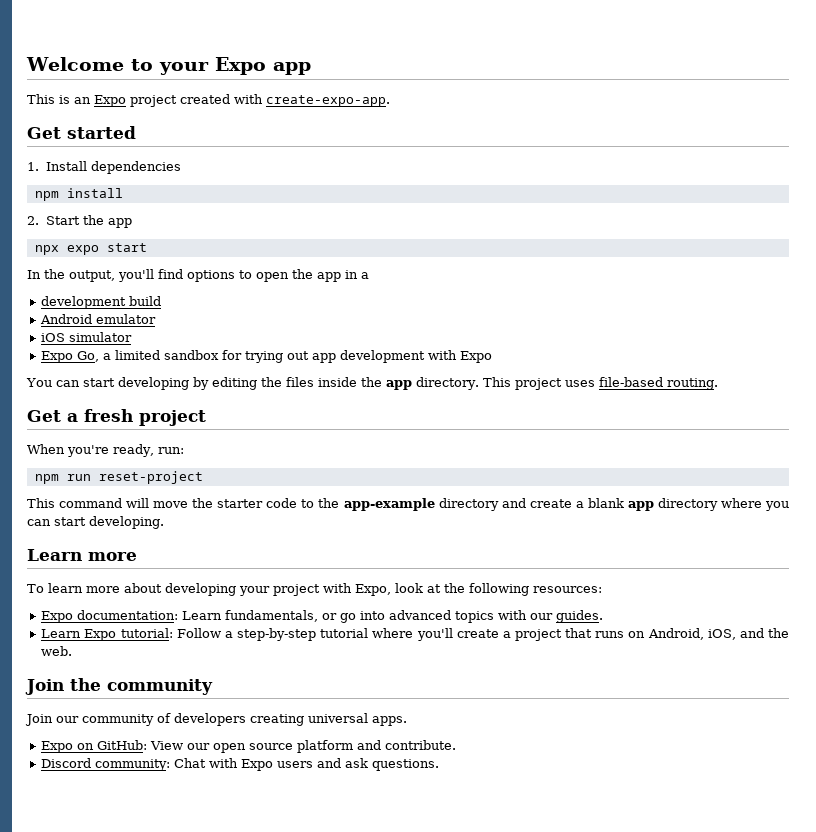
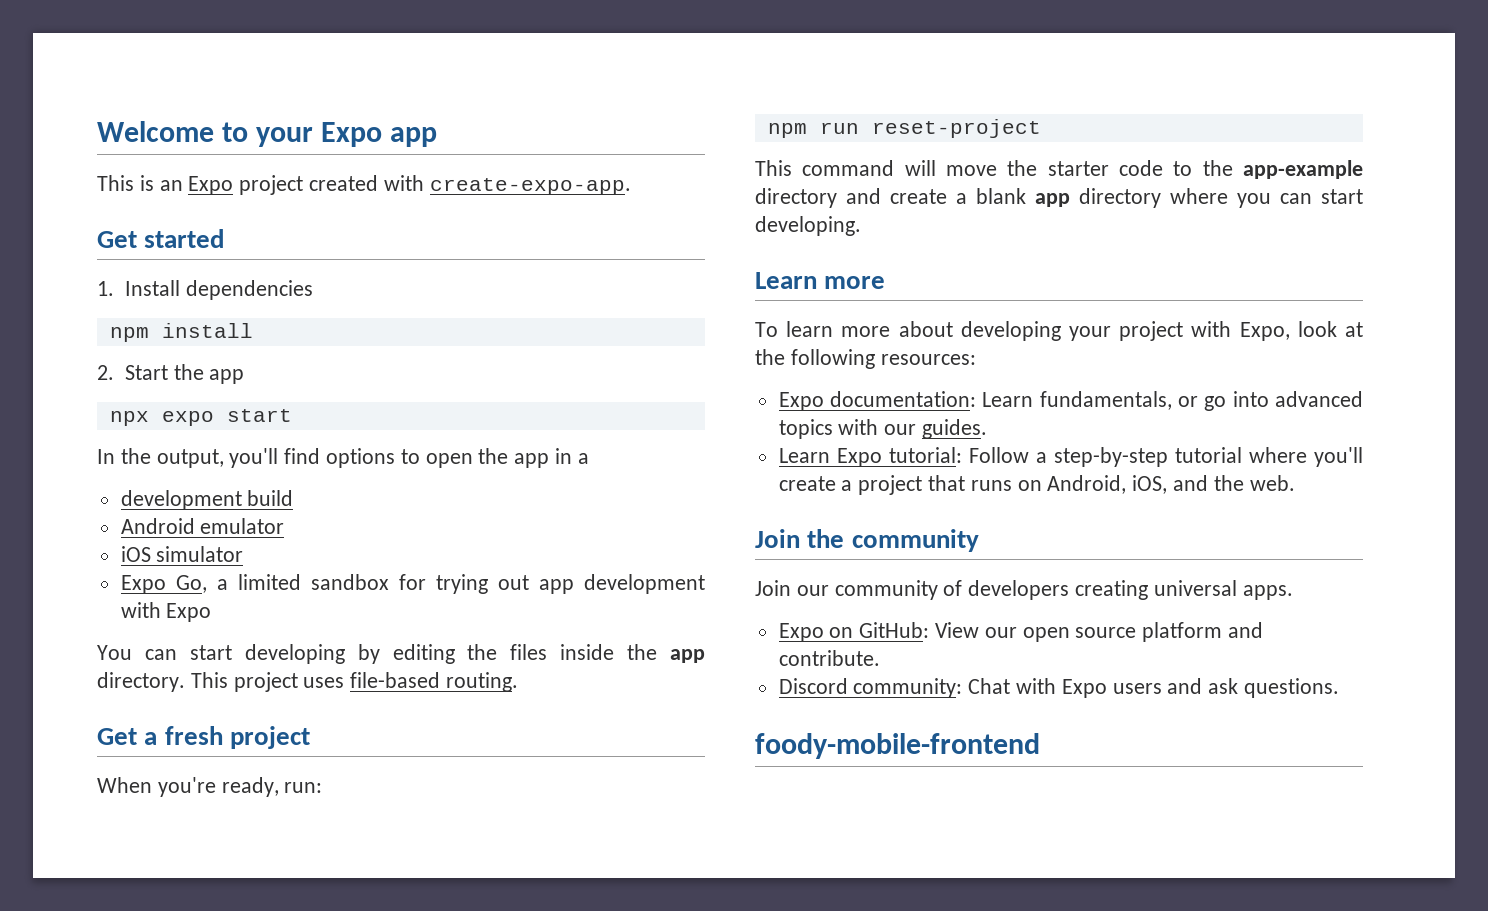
+ foody-mobile-frontend

